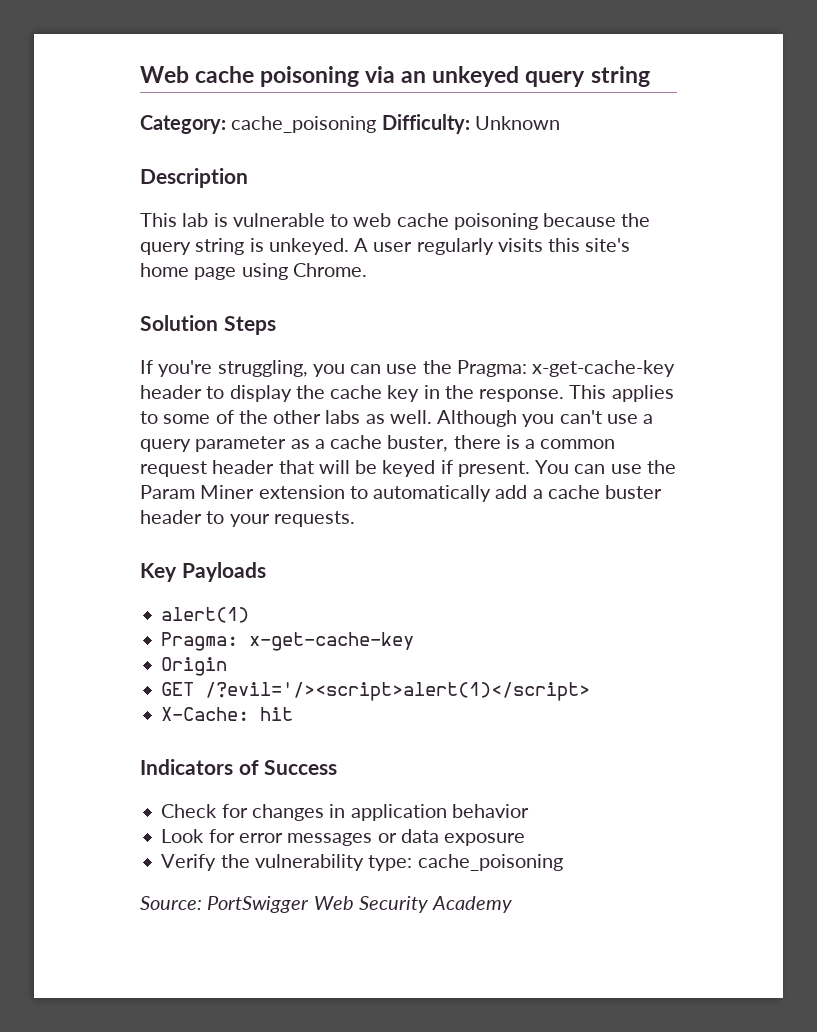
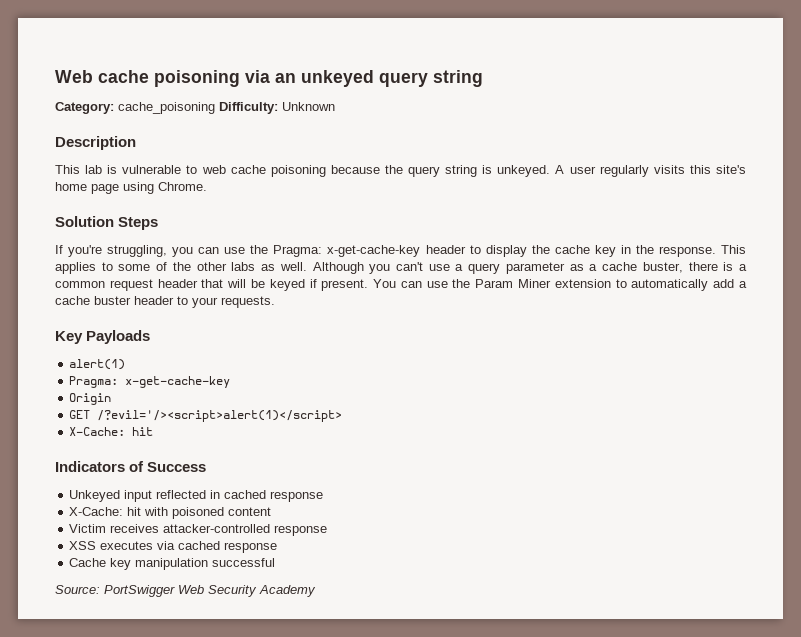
- Check for changes in application behavior
- Look for error messages or data exposure
- Verify the vulnerability type: cache_poisoning
+ Unkeyed input reflected in cached response
+ X-Cache: hit with poisoned content
+ Victim receives attacker-controlled response
+ XSS executes via cached response
+ Cache key manipulation successful

